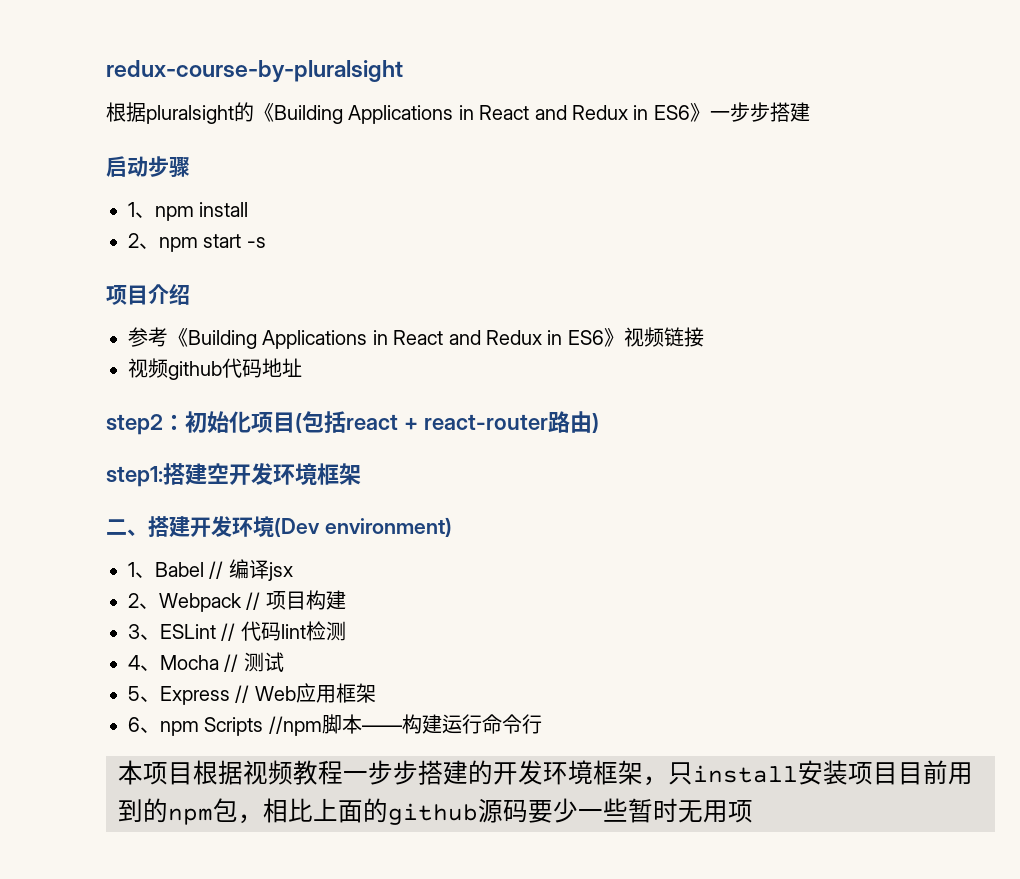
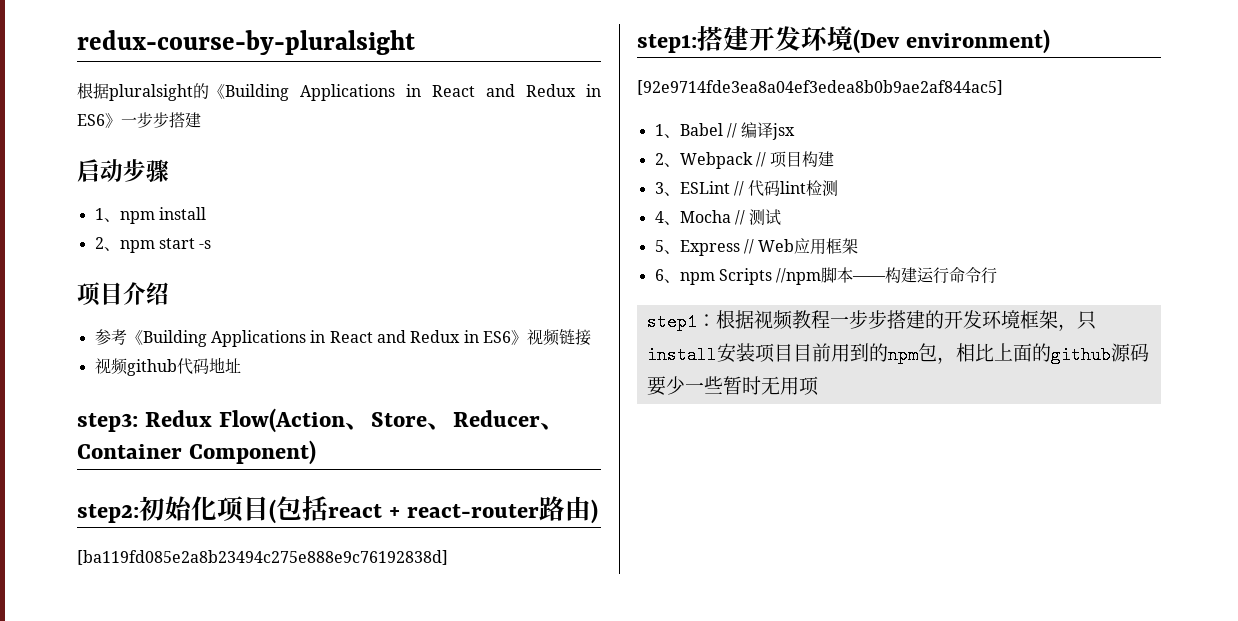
- step2：初始化项目(包括react + react-router路由)
+ step3: Redux Flow(Action、Store、Reducer、Container Component)
+ step2:初始化项目(包括react + react-router路由)
+ [ba119fd085e2a8b23494c275e888e9c76192838d]
- step1:搭建空开发环境框架
- 二、搭建开发环境(Dev environment)
+ step1:搭建开发环境(Dev environment)
+ [92e9714fde3ea8a04ef3edea8b0b9ae2af844ac5]
- 本项目根据视频教程一步步搭建的开发环境框架，只install安装项目目前用到的npm包，相比上面的github源码要少一些暂时无用项
+ step1：根据视频教程一步步搭建的开发环境框架，只install安装项目目前用到的npm包，相比上面的github源码要少一些暂时无用项

